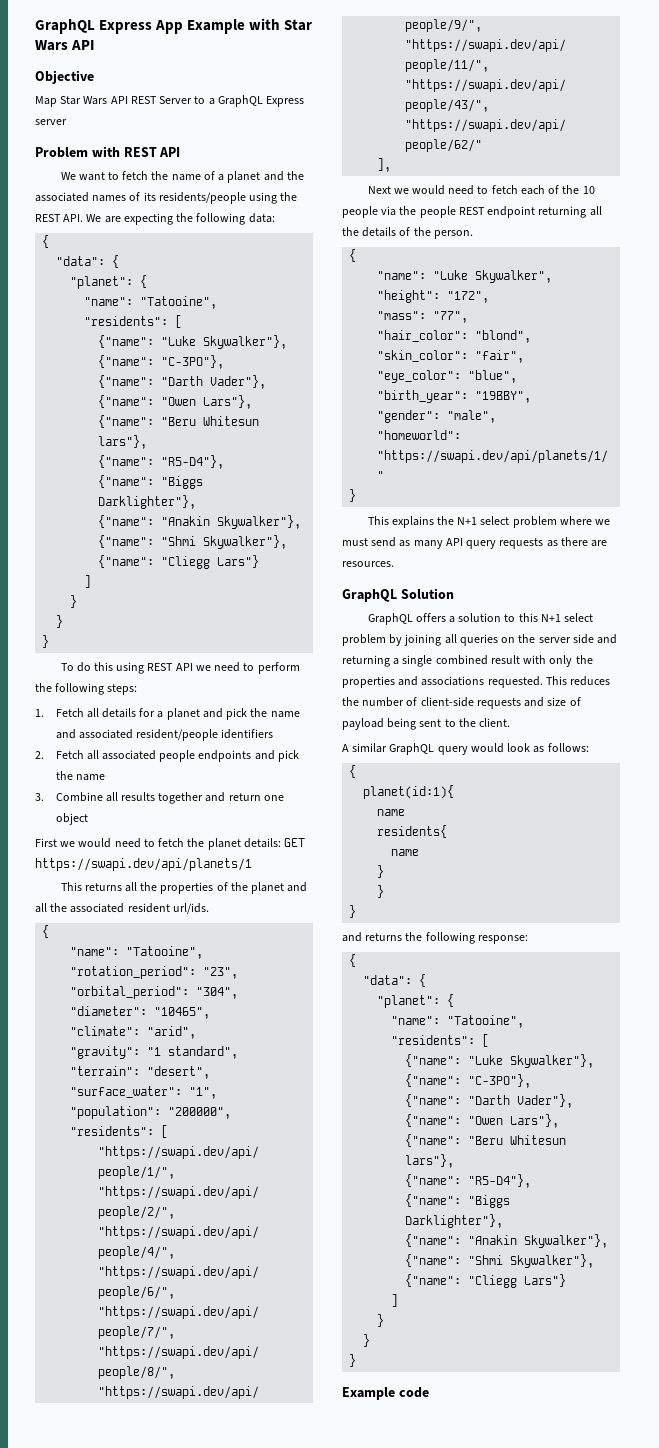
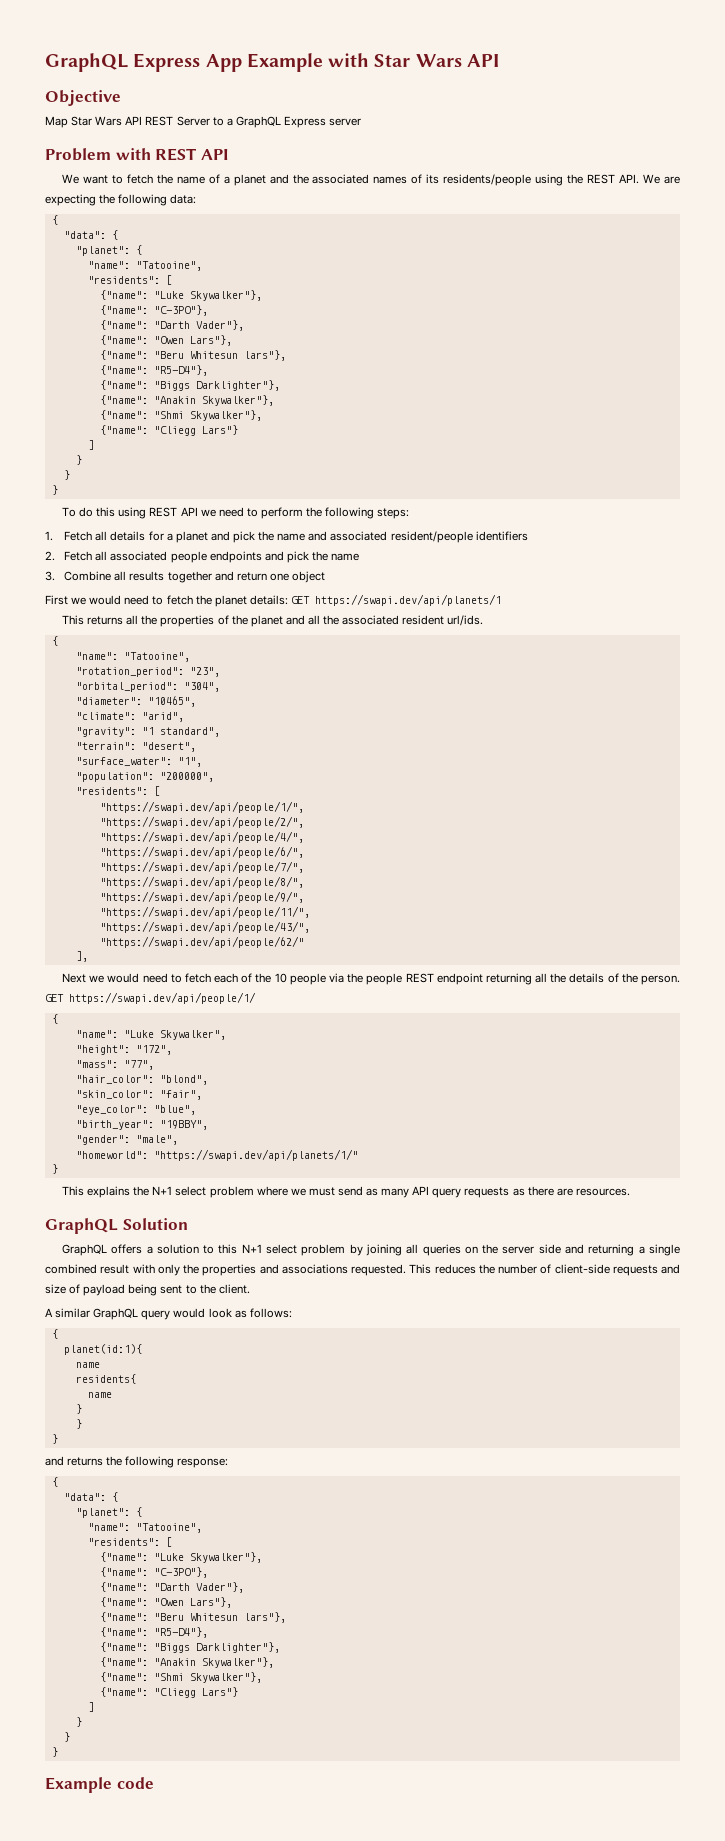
+ GET https://swapi.dev/api/people/1/

